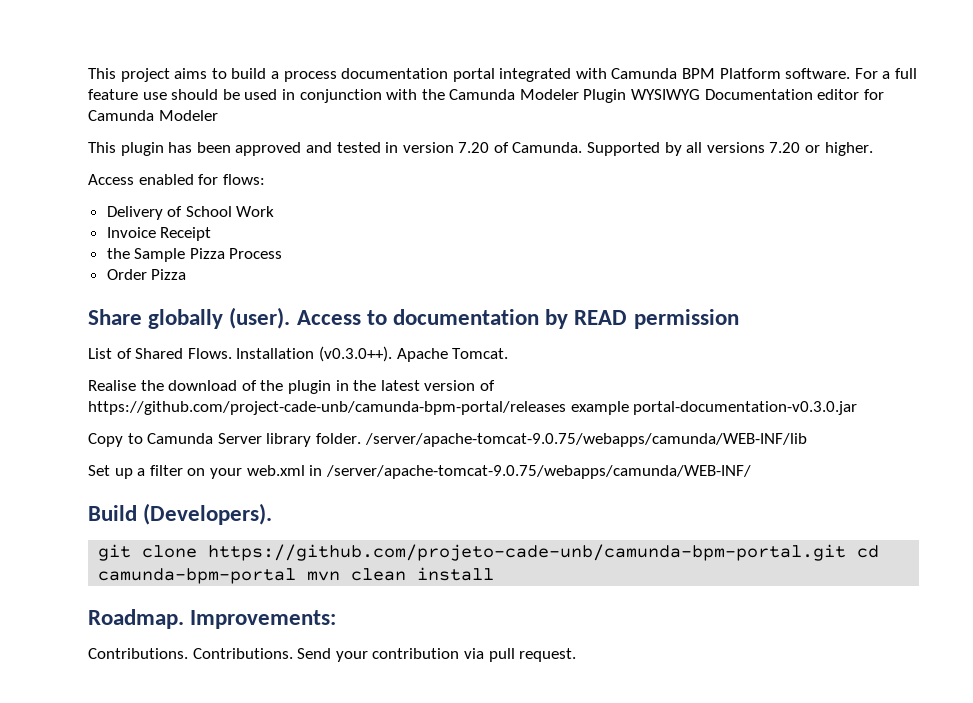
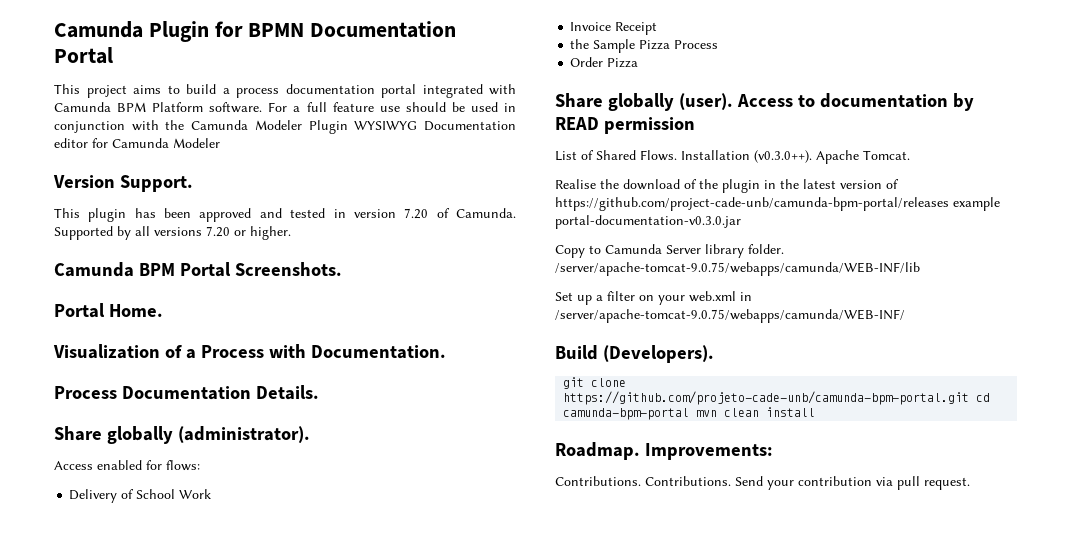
+ Camunda Plugin for BPMN Documentation Portal
+ Version Support.
+ Camunda BPM Portal Screenshots.
+ Portal Home.
+ Visualization of a Process with Documentation.
+ Process Documentation Details.
+ Share globally (administrator).

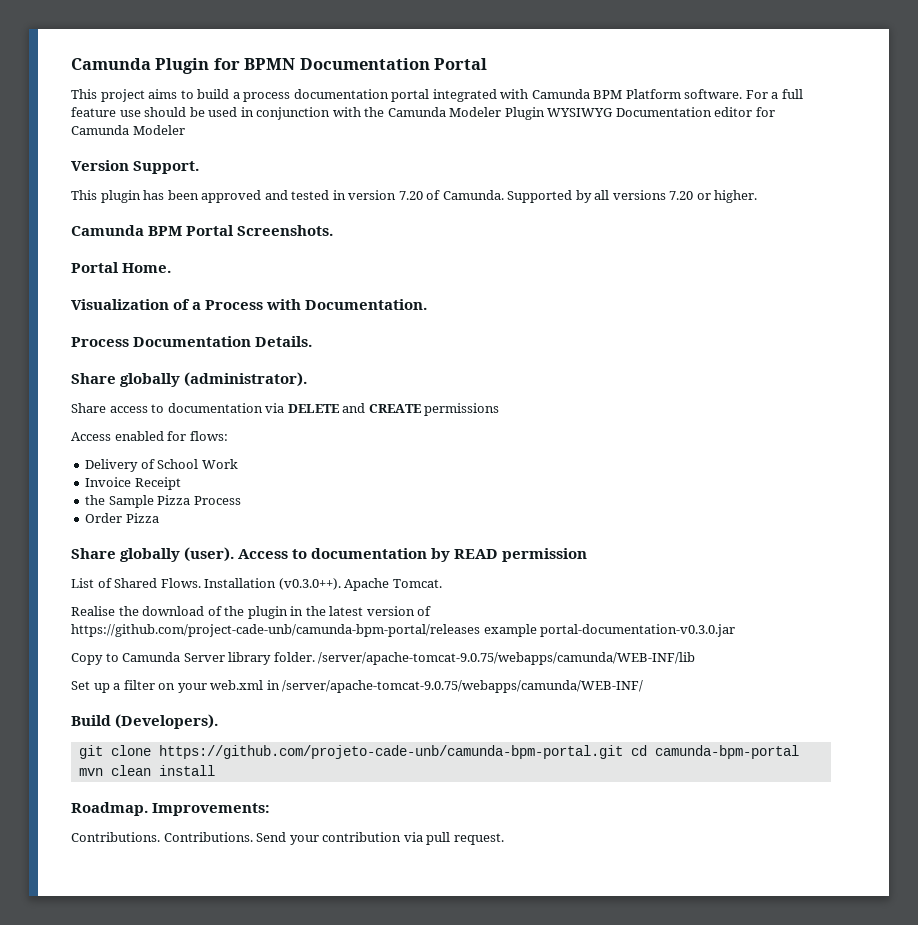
+ Share access to documentation via DELETE and CREATE permissions

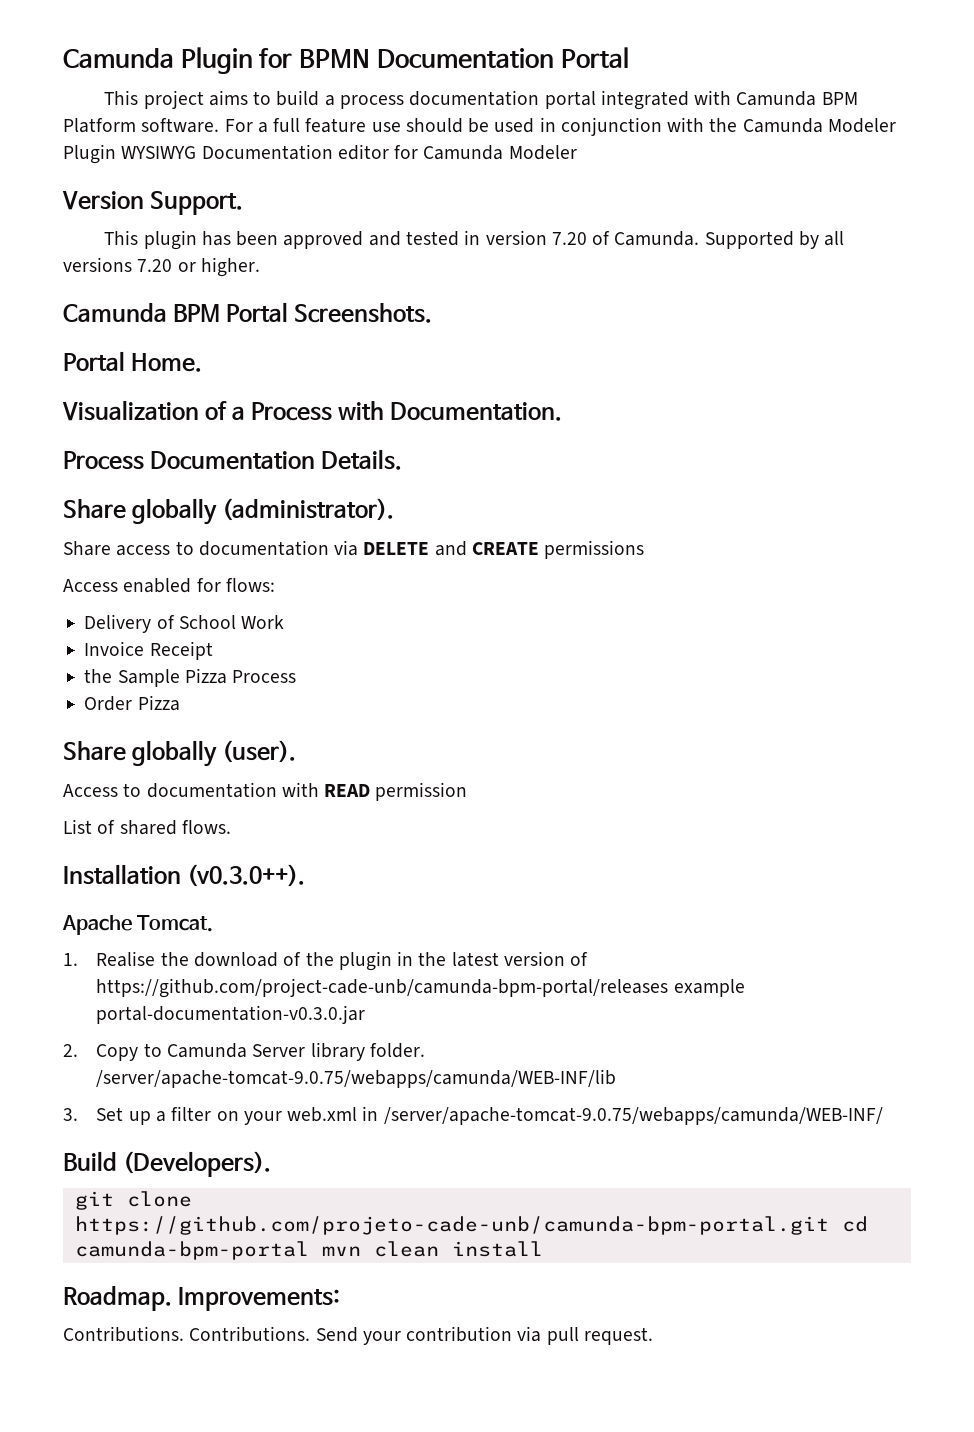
- Share globally (user). Access to documentation by READ permission
+ Share globally (user).
+ Access to documentation with READ permission
- List of Shared Flows. Installation (v0.3.0++). Apache Tomcat.
+ List of shared flows.
+ Installation (v0.3.0++).
+ Apache Tomcat.
- Realise the download of the plugin in the latest version of https://github.com/project-cade-unb/camunda-bpm-portal/releases example portal-documentation-v0.3.0.jar
+ 1. Realise the download of the plugin in the latest version of https://github.com/project-cade-unb/camunda-bpm-portal/releases example portal-documentation-v0.3.0.jar
- Copy to Camunda Server library folder.
+ 2. Copy to Camunda Server library folder.
- Set up a filter on your web.xml in /server/apache-tomcat-9.0.75/webapps/camunda/WEB-INF/
+ 3. Set up a filter on your web.xml in /server/apache-tomcat-9.0.75/webapps/camunda/WEB-INF/

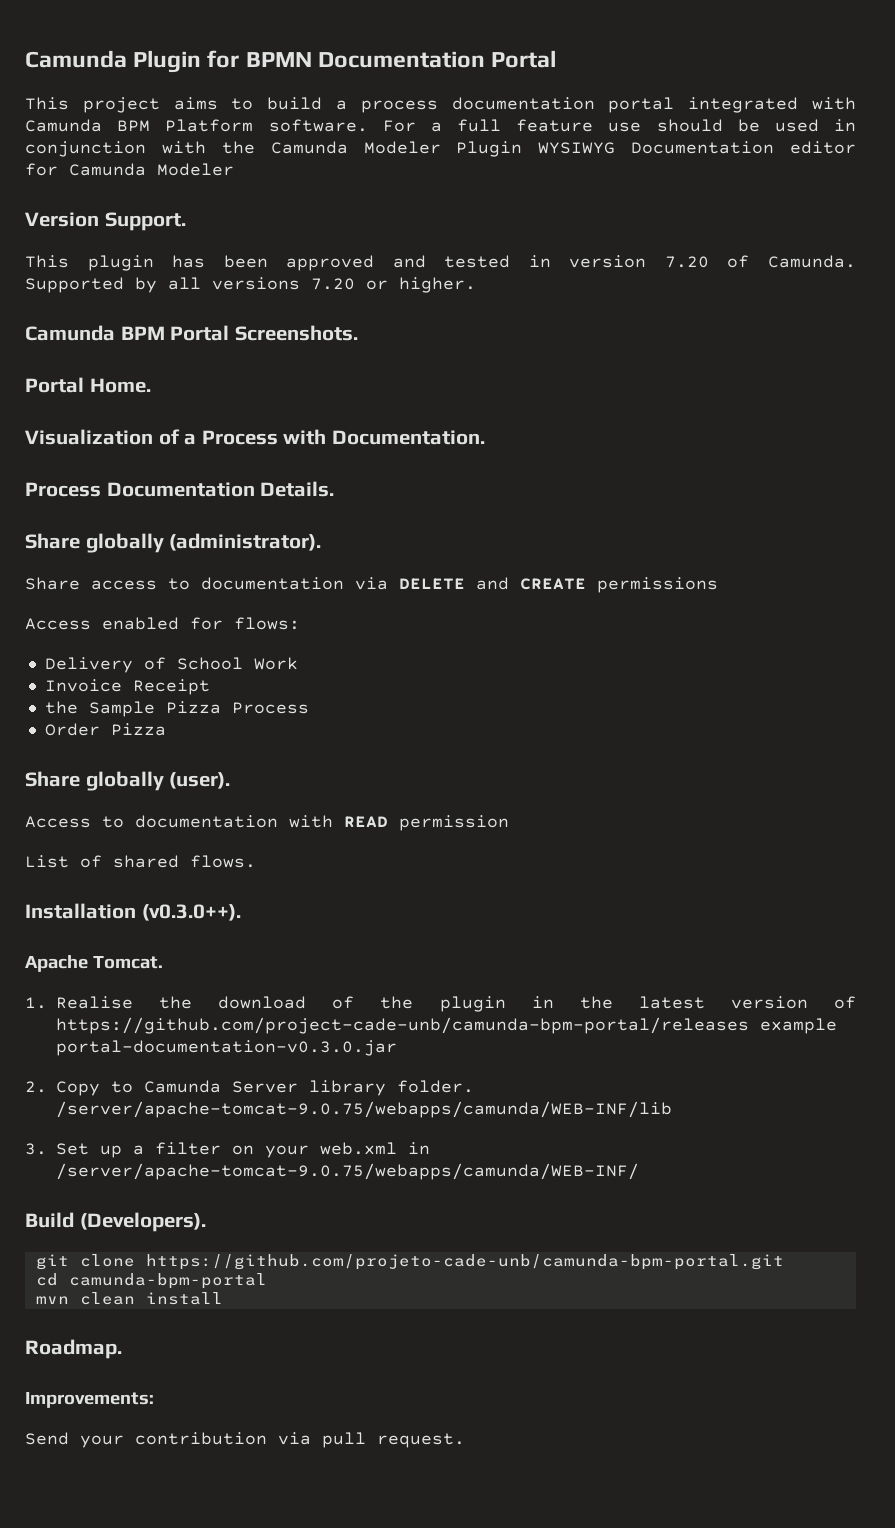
- git clone https://github.com/projeto-cade-unb/camunda-bpm-portal.git cd camunda-bpm-portal mvn clean install
+ git clone https://github.com/projeto-cade-unb/camunda-bpm-portal.git
+ cd camunda-bpm-portal
+ mvn clean install
- Roadmap. Improvements:
+ Roadmap.
+ Improvements:
- Contributions. Contributions.

